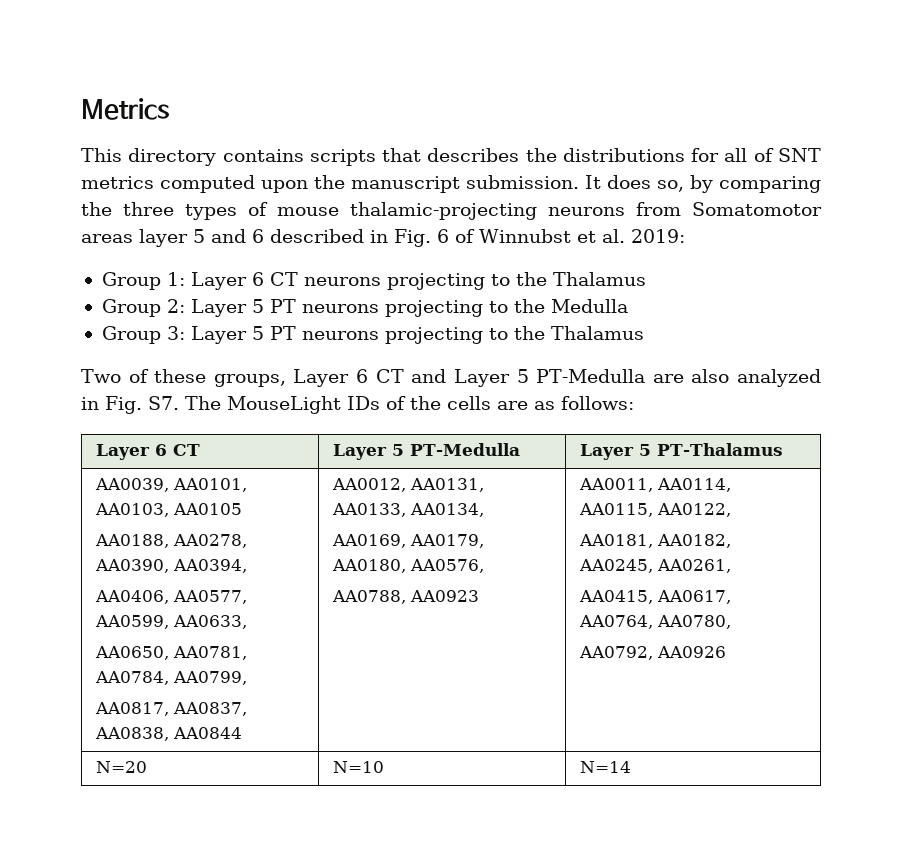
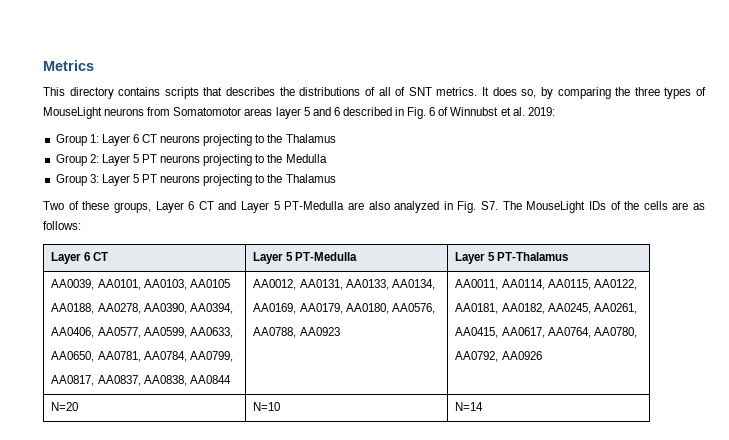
- This directory contains scripts that describes the distributions for all of SNT metrics computed upon the manuscript submission.
+ This directory contains scripts that describes the distributions of all of SNT metrics.
- It does so, by comparing the three types of mouse thalamic-projecting neurons from Somatomotor areas layer 5 and 6 described in Fig. 6 of Winnubst et al. 2019:
+ It does so, by comparing the three types of MouseLight neurons from Somatomotor areas layer 5 and 6 described in Fig. 6 of Winnubst et al. 2019:

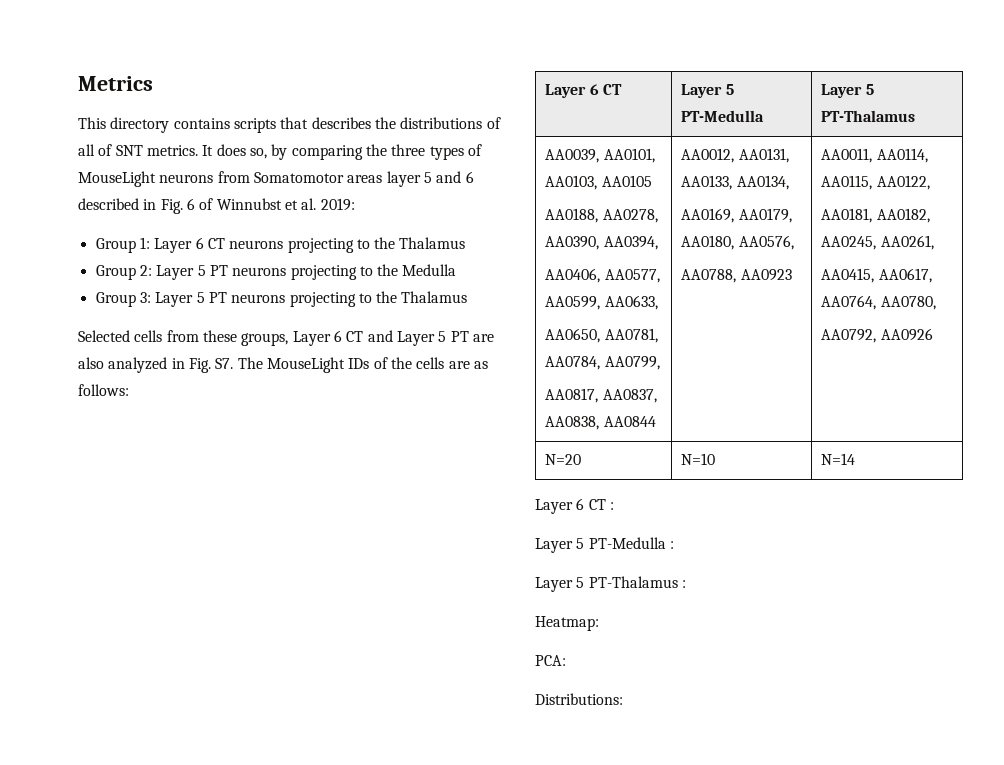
- Two of these groups, Layer 6 CT and Layer 5 PT-Medulla are also analyzed in Fig. S7. The MouseLight IDs of the cells are as follows:
+ Selected cells from these groups, Layer 6 CT and Layer 5 PT are also analyzed in Fig. S7. The MouseLight IDs of the cells are as follows:
+ Layer 6 CT :
+ Layer 5 PT-Medulla :
+ Layer 5 PT-Thalamus :
+ Heatmap:
+ PCA:
+ Distributions:

